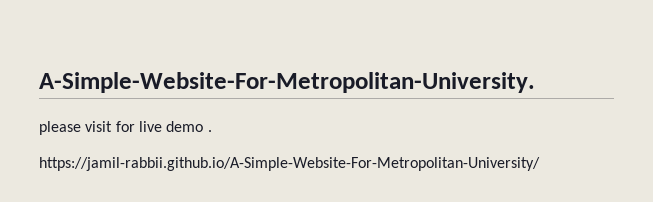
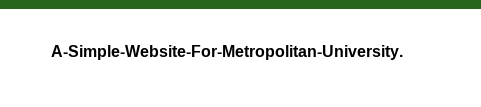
- please visit for live demo .
- https://jamil-rabbii.github.io/A-Simple-Website-For-Metropolitan-University/

